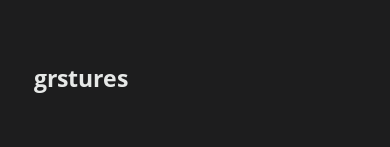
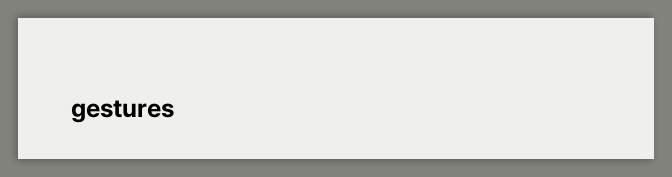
- grstures
+ gestures

